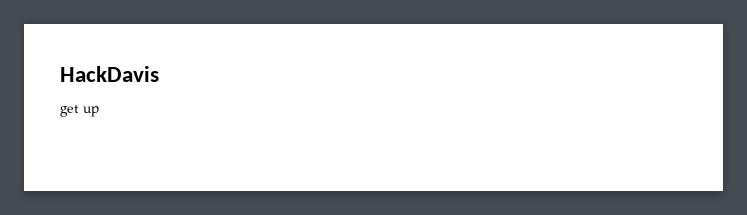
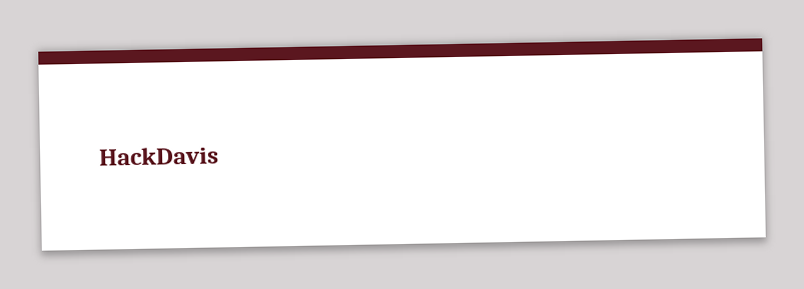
- get up

